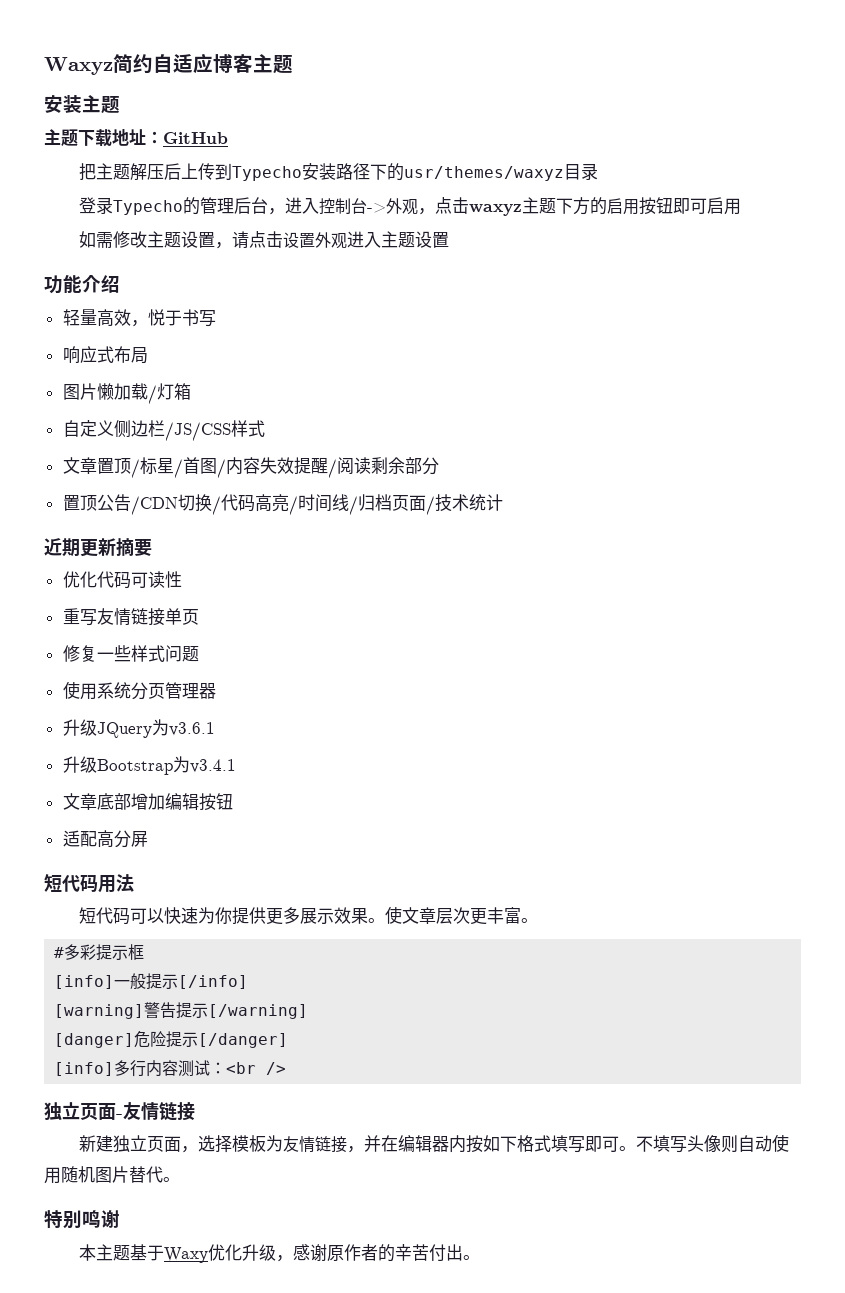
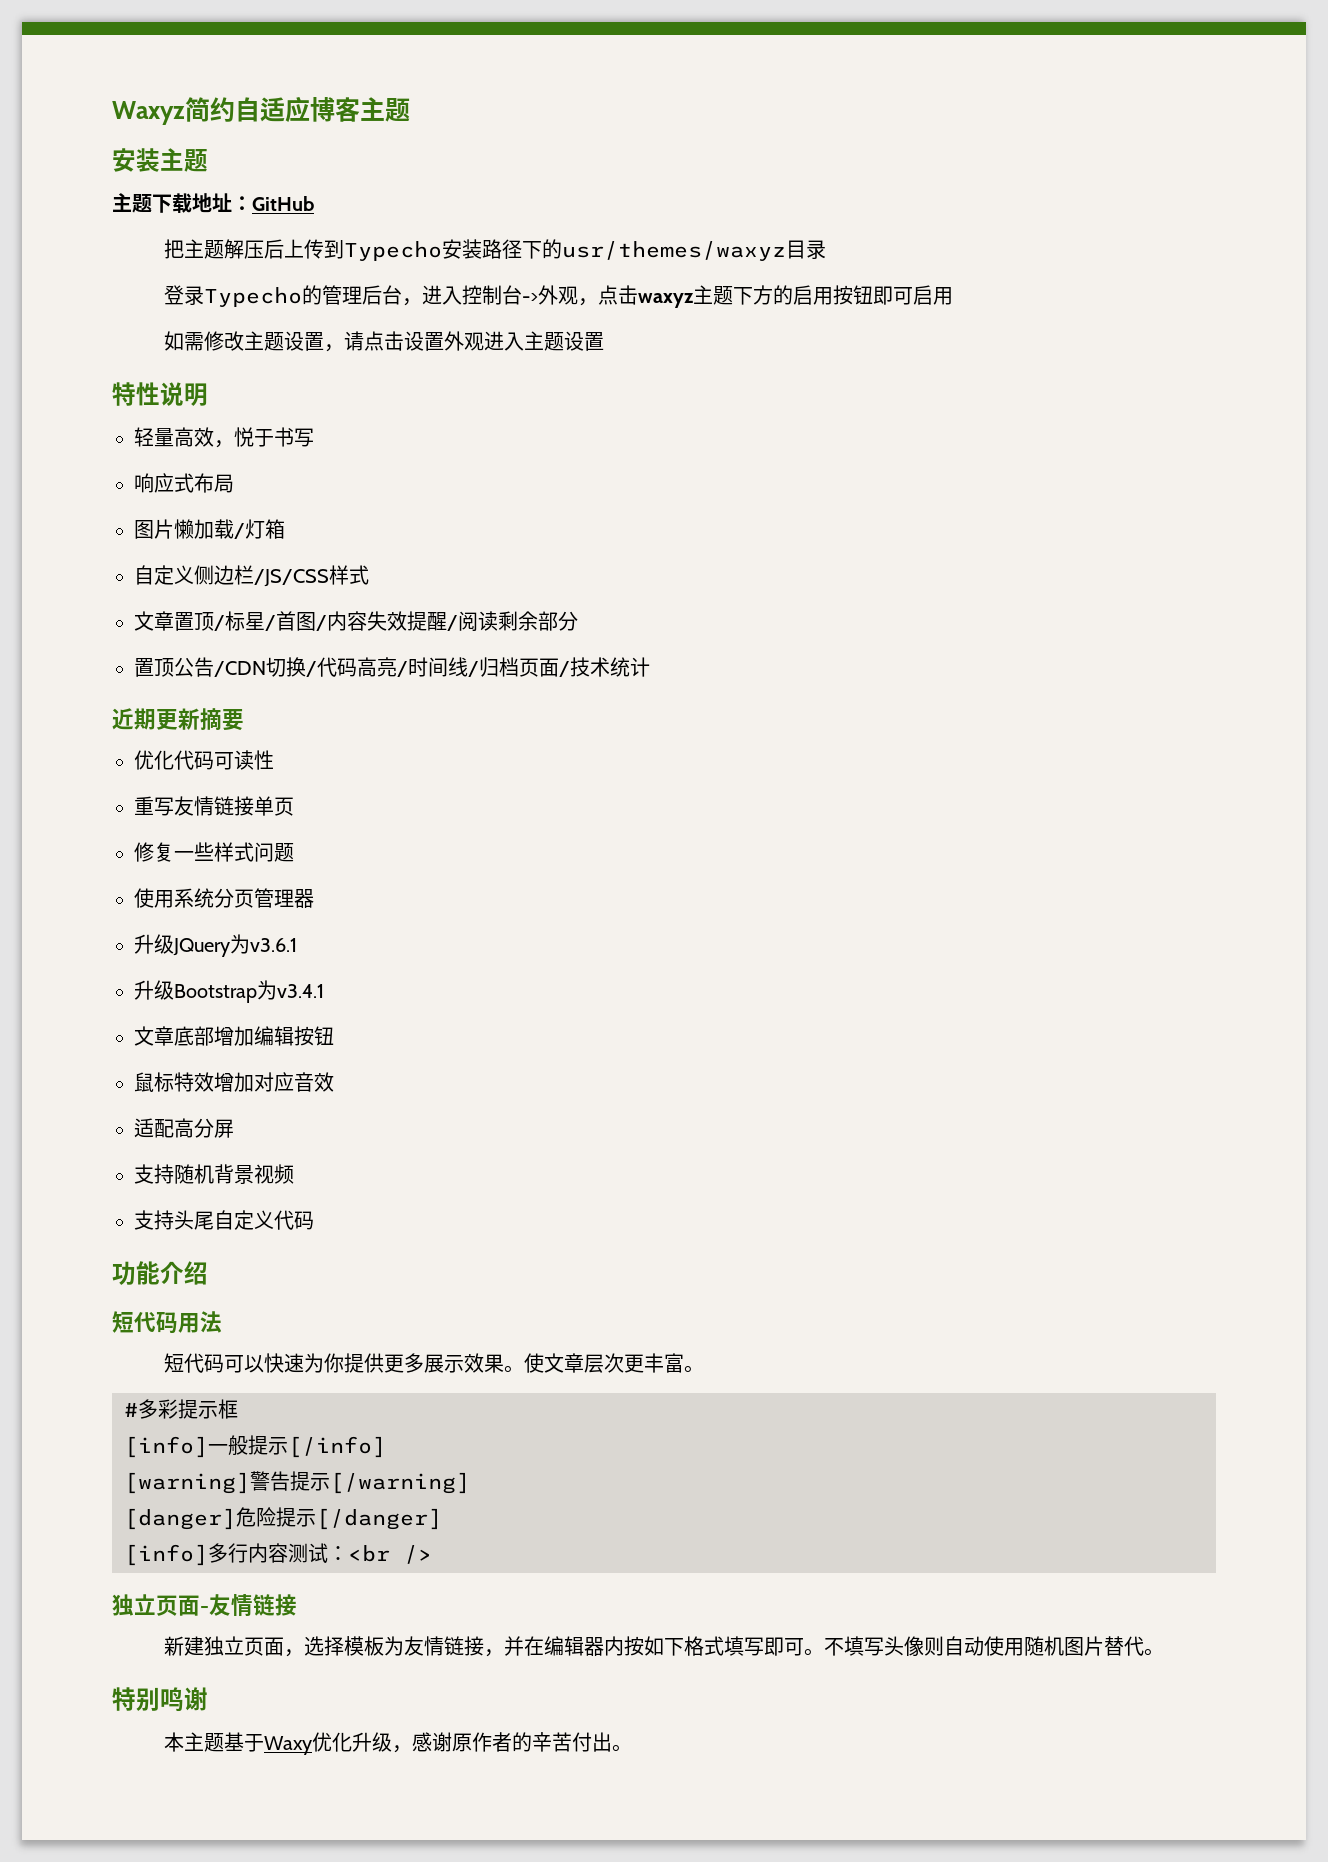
- 功能介绍
+ 特性说明
+ 鼠标特效增加对应音效
  适配高分屏
+ 支持随机背景视频
+ 支持头尾自定义代码
+ 功能介绍

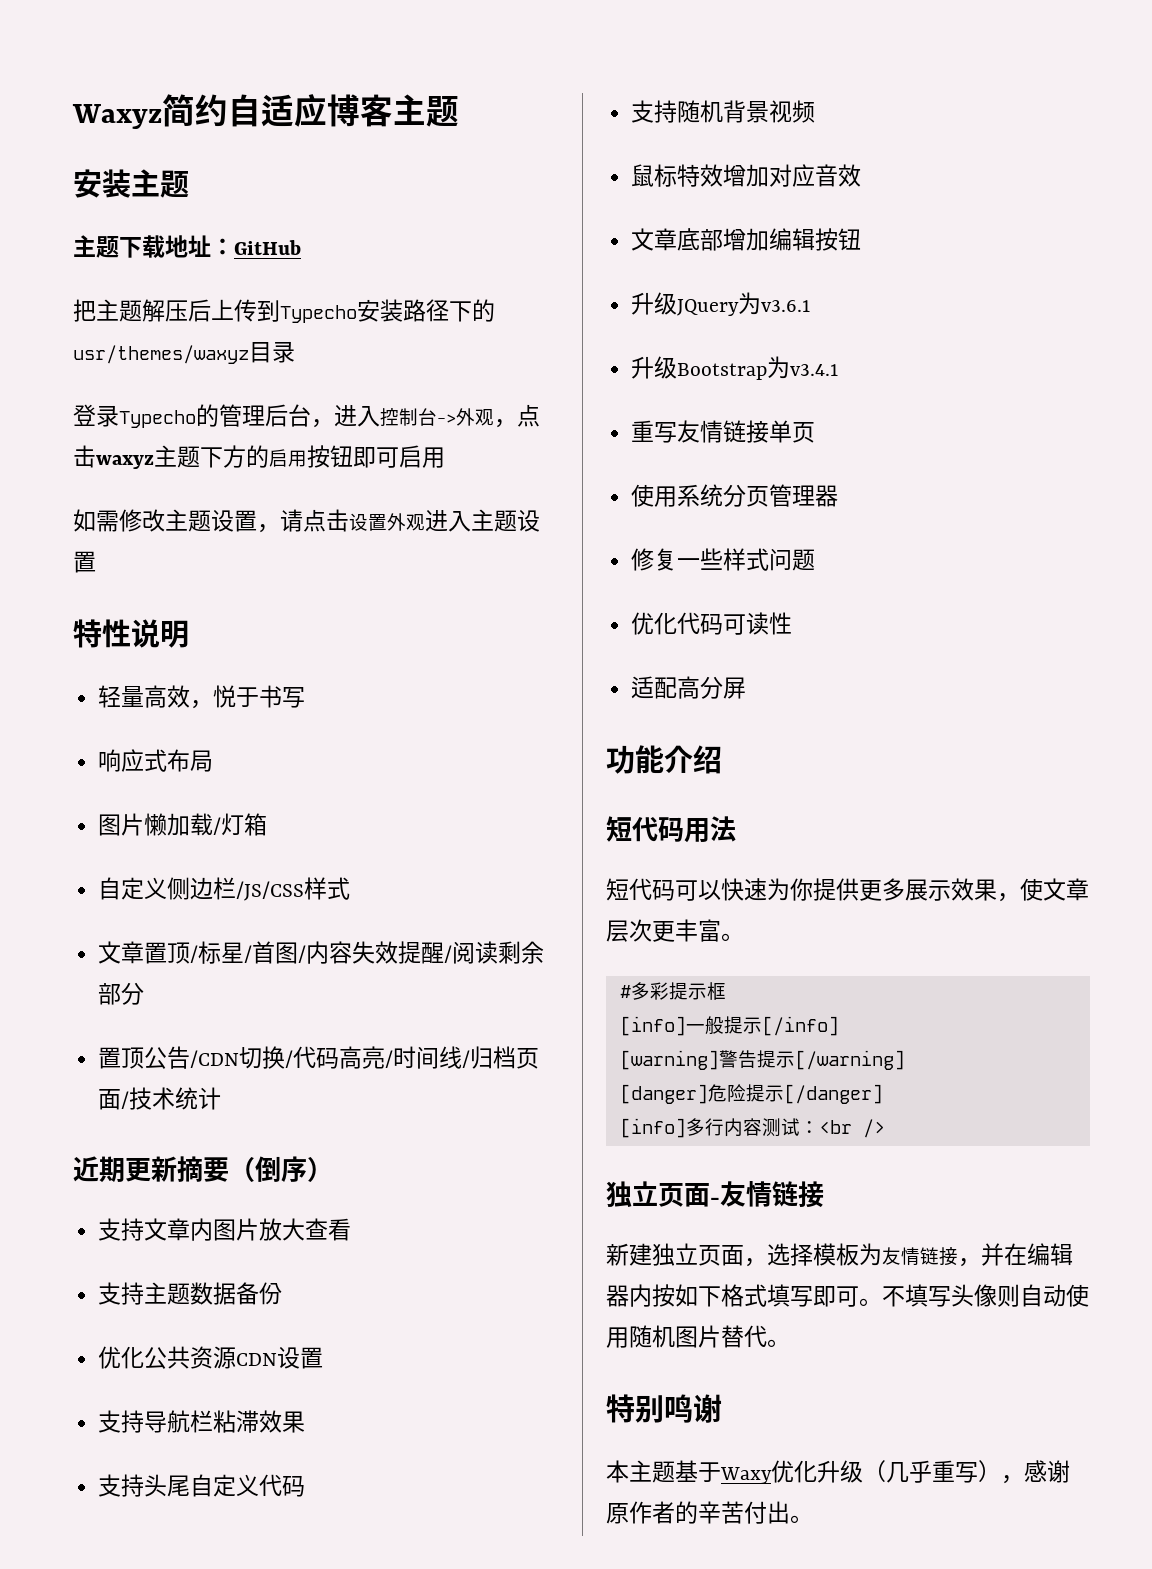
- 近期更新摘要
- 优化代码可读性
- 重写友情链接单页
- 修复一些样式问题
- 使用系统分页管理器
+ 近期更新摘要（倒序）
+ 支持文章内图片放大查看
+ 支持主题数据备份
+ 优化公共资源CDN设置
+ 支持导航栏粘滞效果
+ 支持头尾自定义代码
+ 支持随机背景视频
+ 鼠标特效增加对应音效
+ 文章底部增加编辑按钮
- 文章底部增加编辑按钮
- 鼠标特效增加对应音效
+ 重写友情链接单页
+ 使用系统分页管理器
+ 修复一些样式问题
+ 优化代码可读性
  适配高分屏
- 支持随机背景视频
- 支持头尾自定义代码
- 短代码可以快速为你提供更多展示效果。使文章层次更丰富。
+ 短代码可以快速为你提供更多展示效果，使文章层次更丰富。
- 本主题基于Waxy优化升级，感谢原作者的辛苦付出。
+ 本主题基于Waxy优化升级（几乎重写），感谢原作者的辛苦付出。

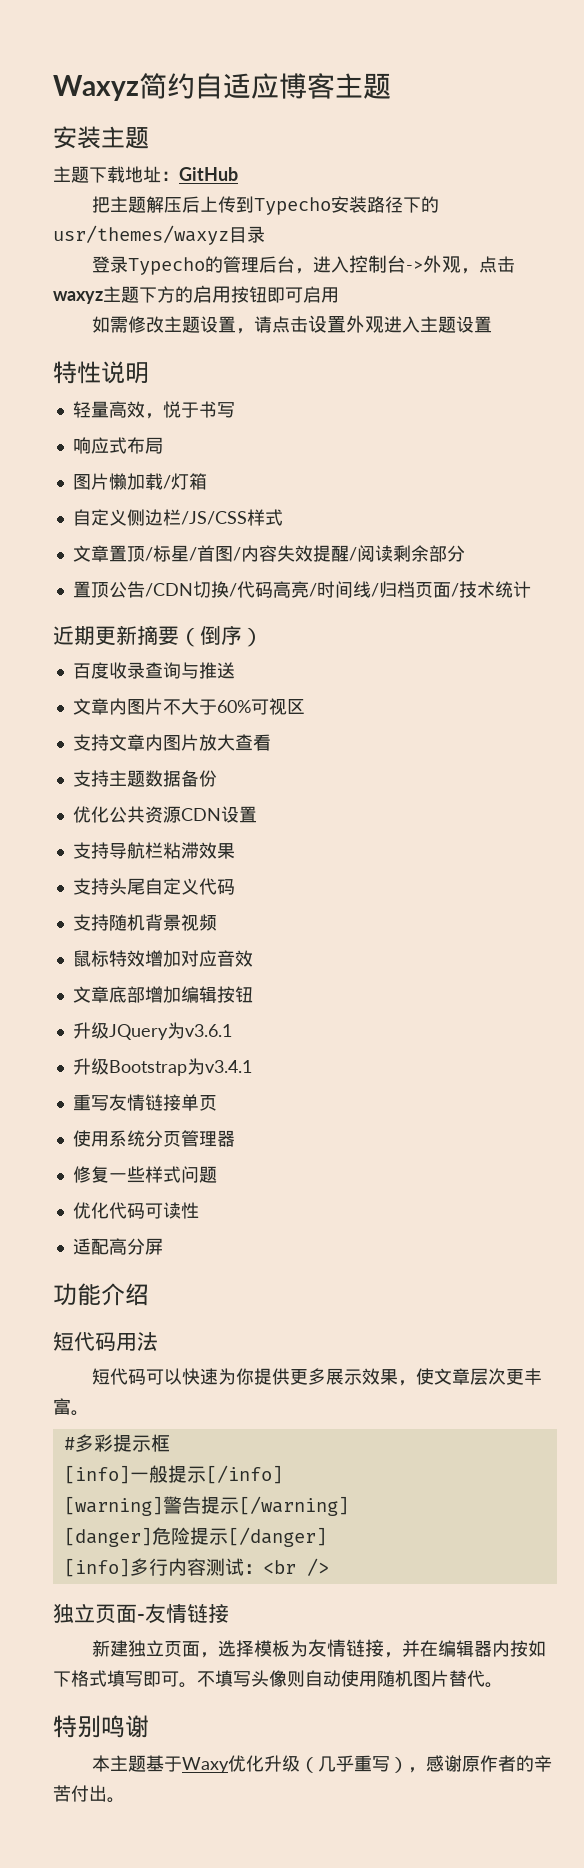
+ 百度收录查询与推送
+ 文章内图片不大于60%可视区

